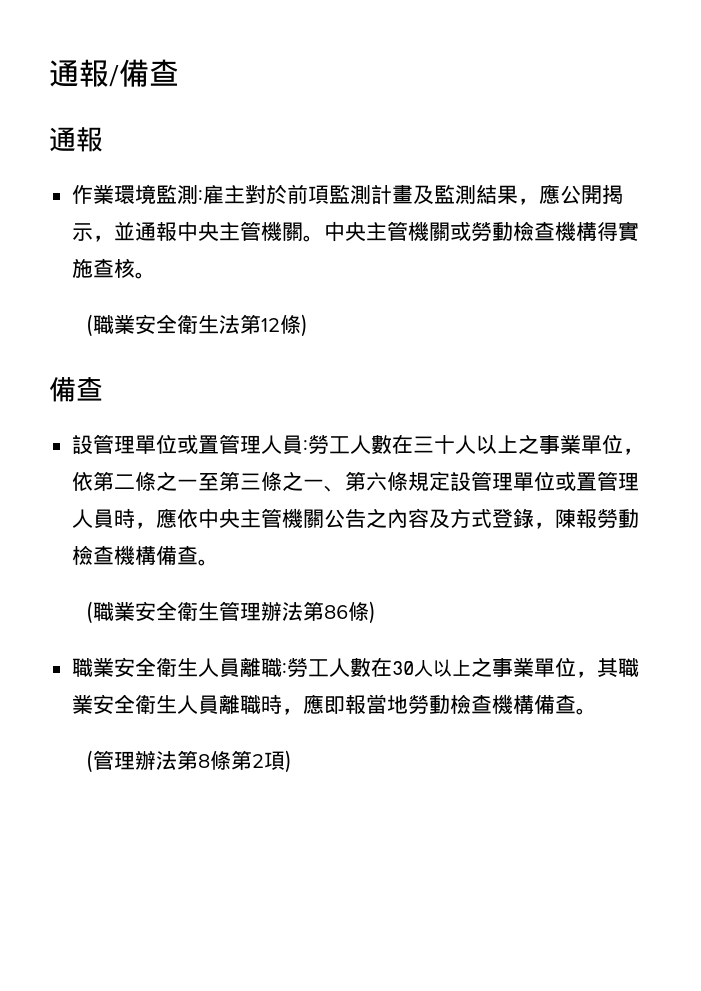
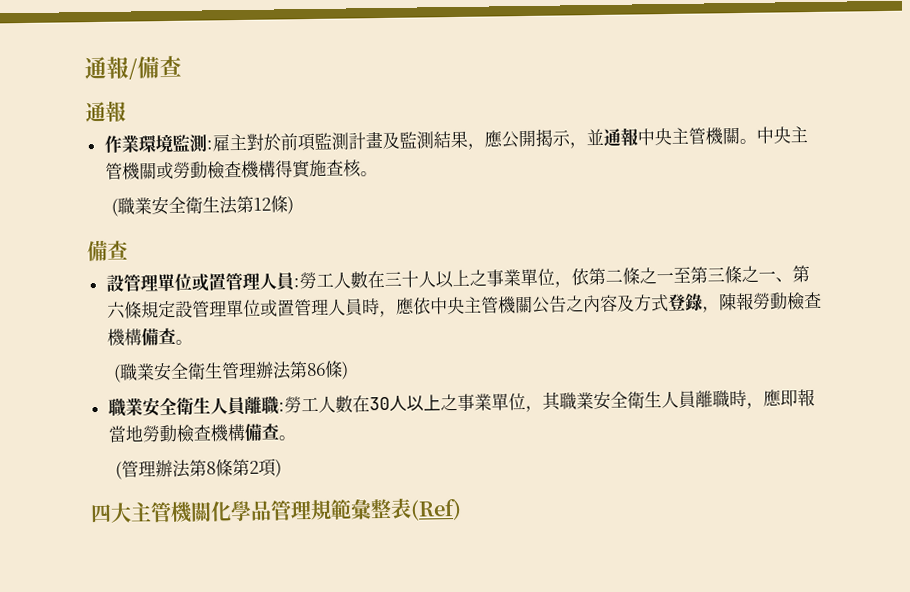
+ 四大主管機關化學品管理規範彙整表(Ref)

